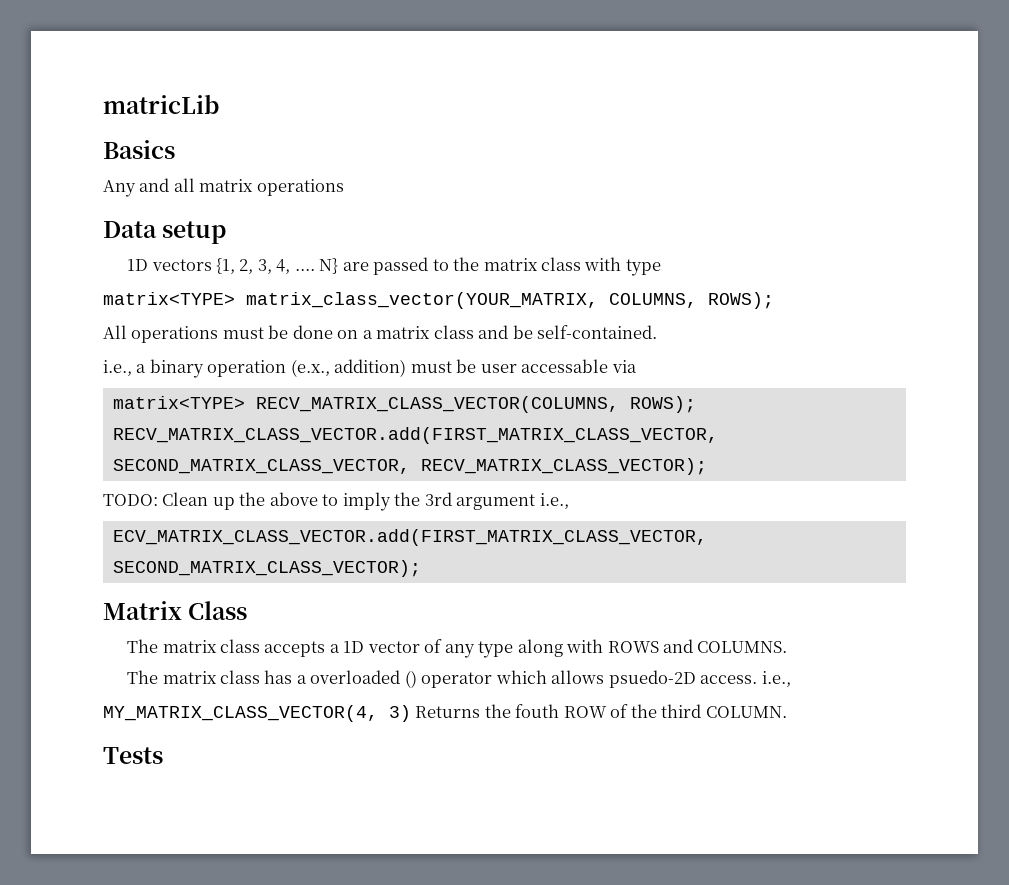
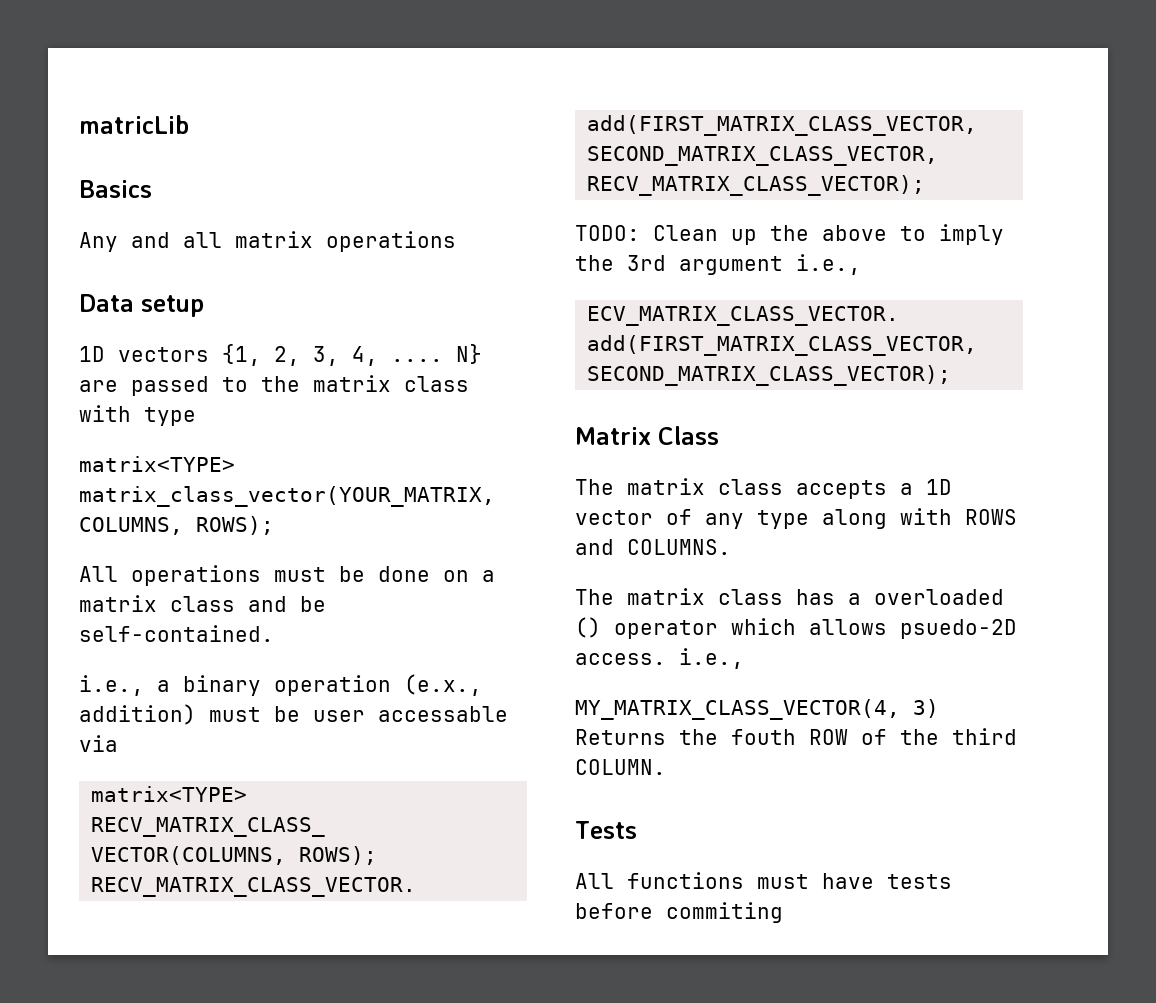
+ All functions must have tests before commiting

